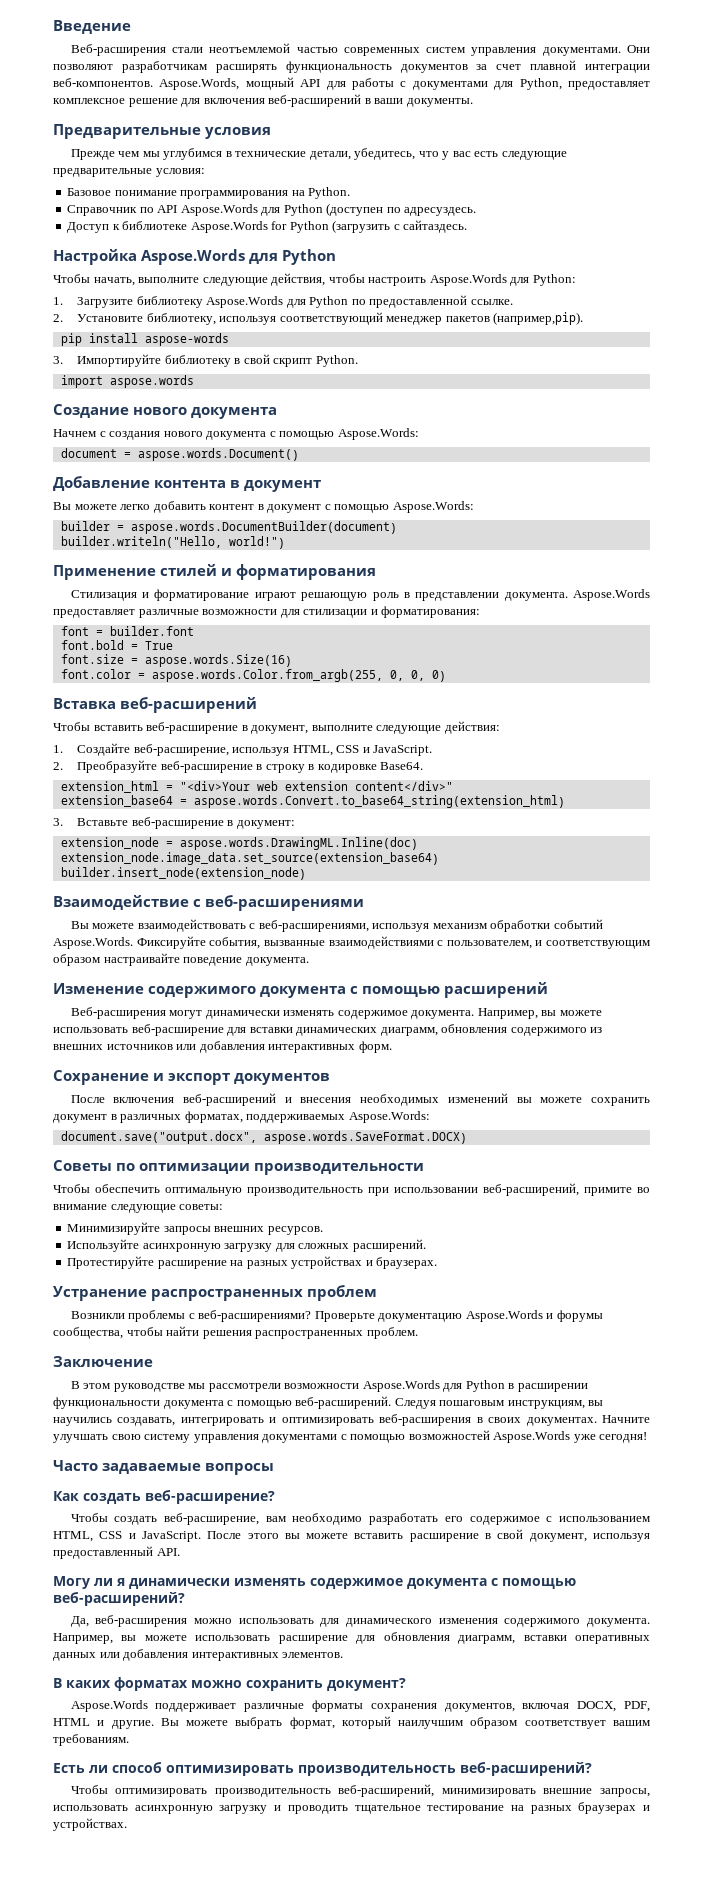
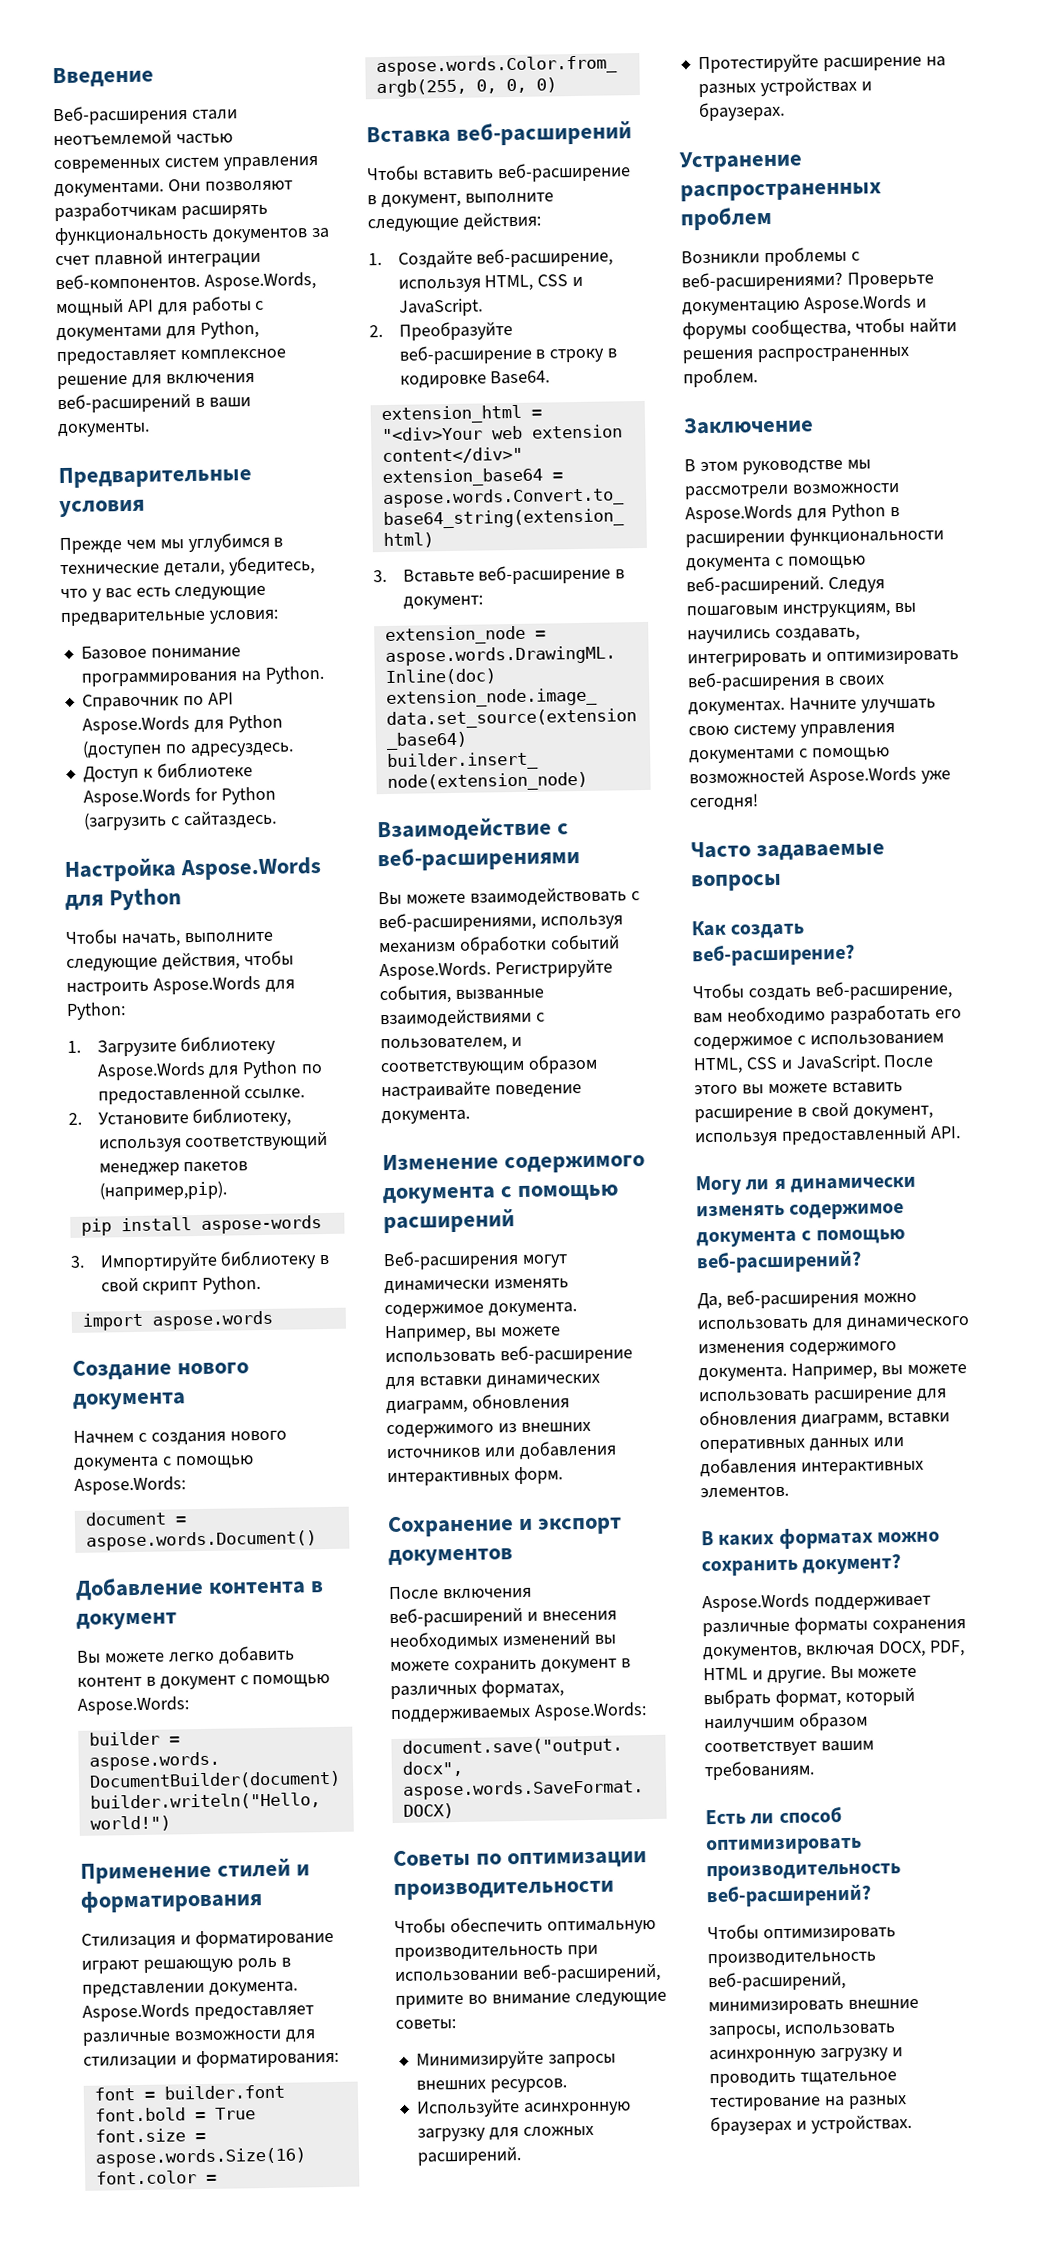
- Вы можете взаимодействовать с веб-расширениями, используя механизм обработки событий Aspose.Words. Фиксируйте события, вызванные взаимодействиями с пользователем, и соответствующим образом настраивайте поведение документа.
+ Вы можете взаимодействовать с веб-расширениями, используя механизм обработки событий Aspose.Words. Регистрируйте события, вызванные взаимодействиями с пользователем, и соответствующим образом настраивайте поведение документа.

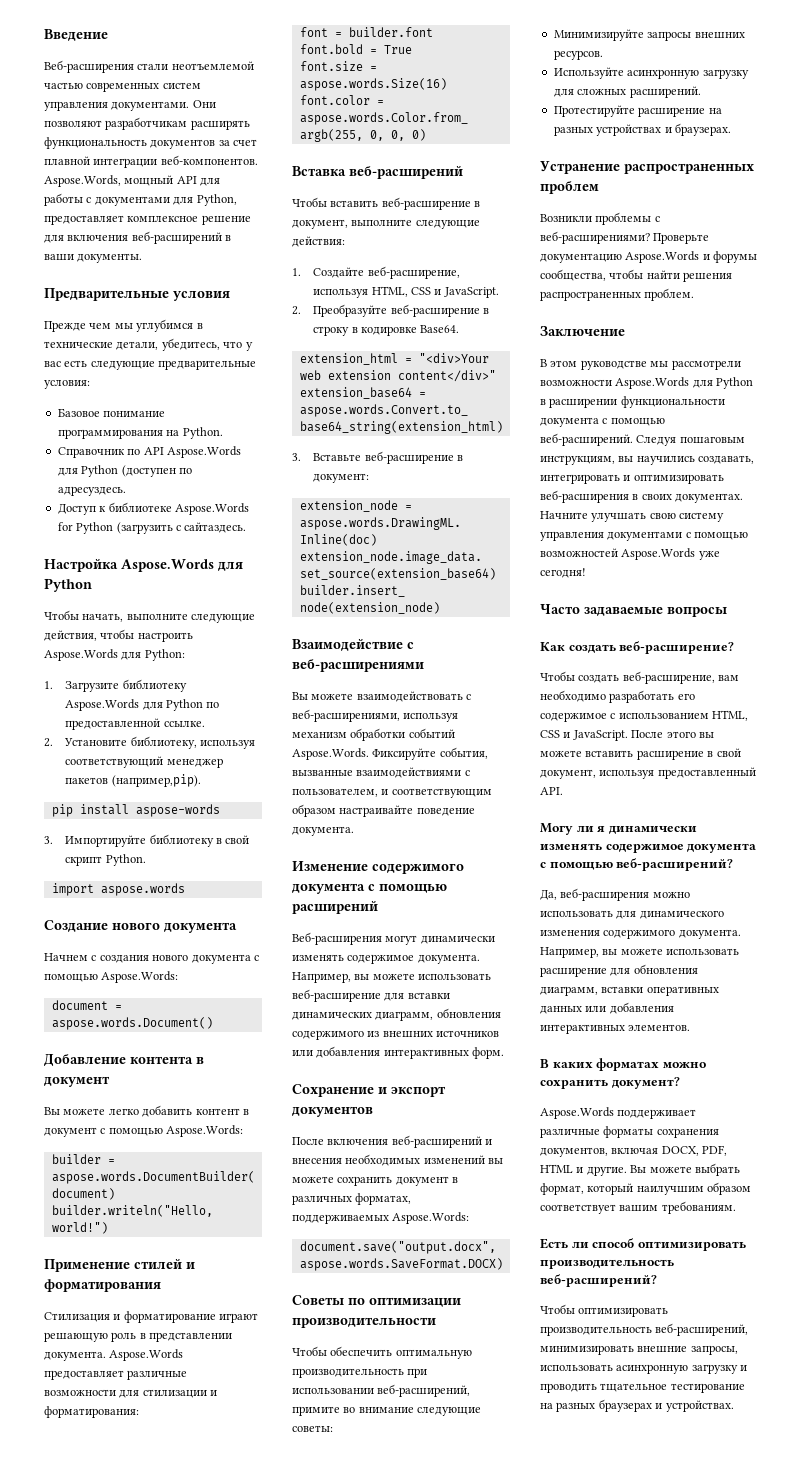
- Вы можете взаимодействовать с веб-расширениями, используя механизм обработки событий Aspose.Words. Регистрируйте события, вызванные взаимодействиями с пользователем, и соответствующим образом настраивайте поведение документа.
+ Вы можете взаимодействовать с веб-расширениями, используя механизм обработки событий Aspose.Words. Фиксируйте события, вызванные взаимодействиями с пользователем, и соответствующим образом настраивайте поведение документа.

